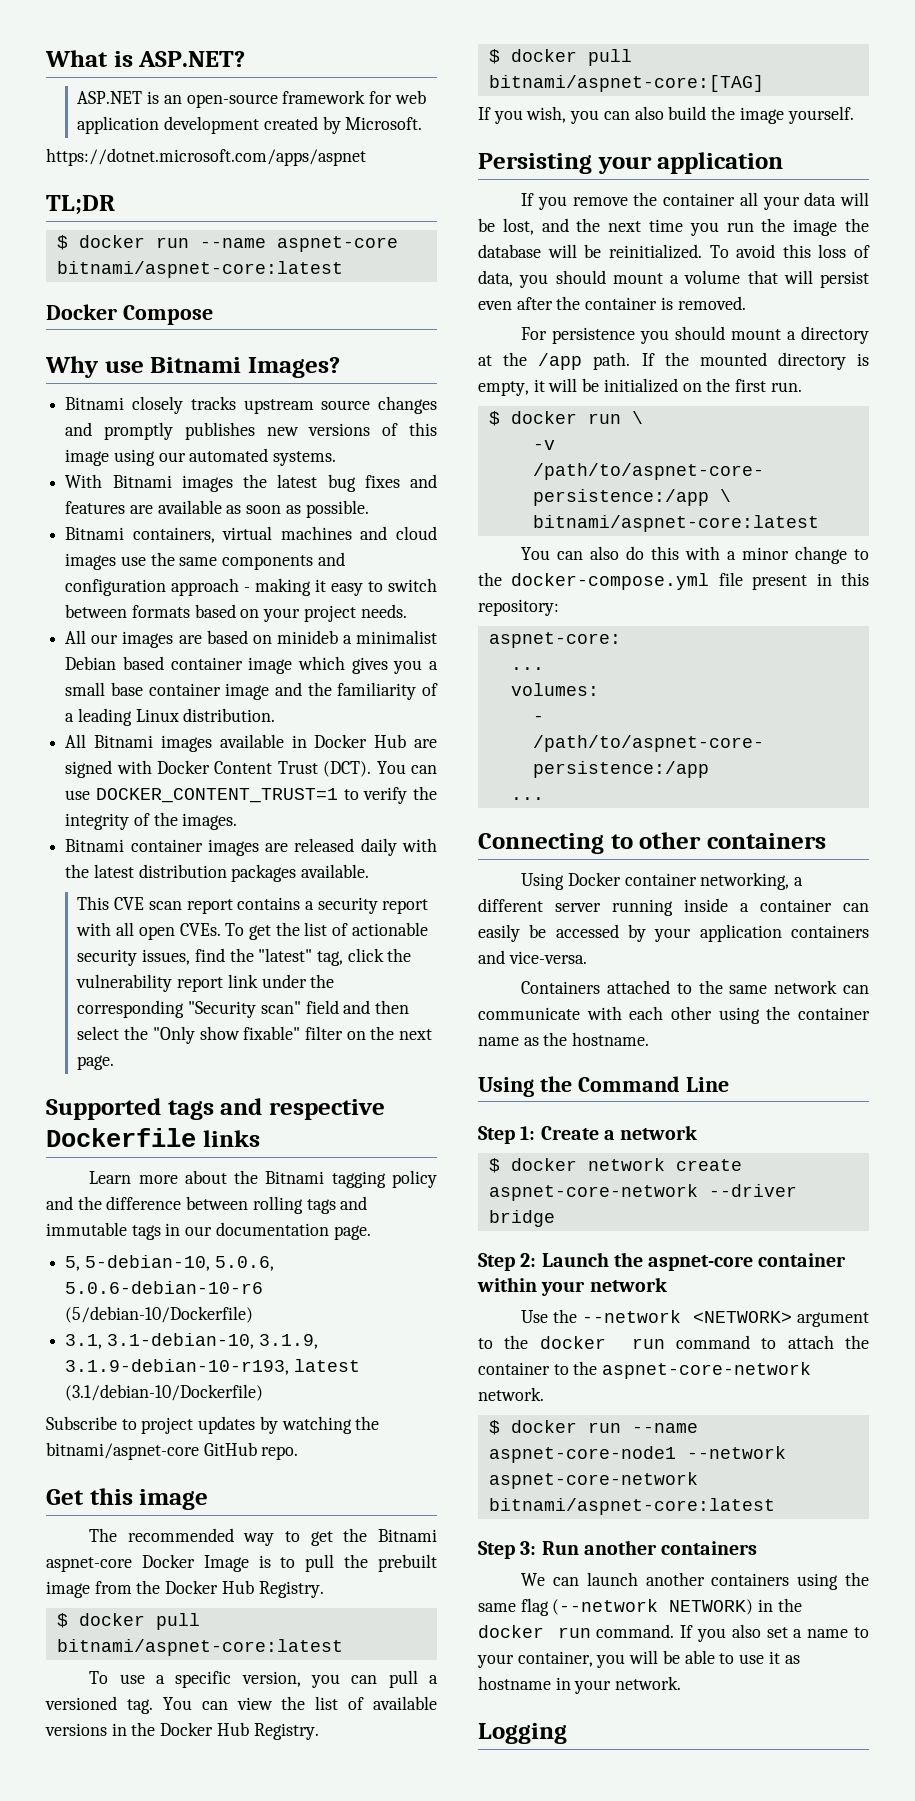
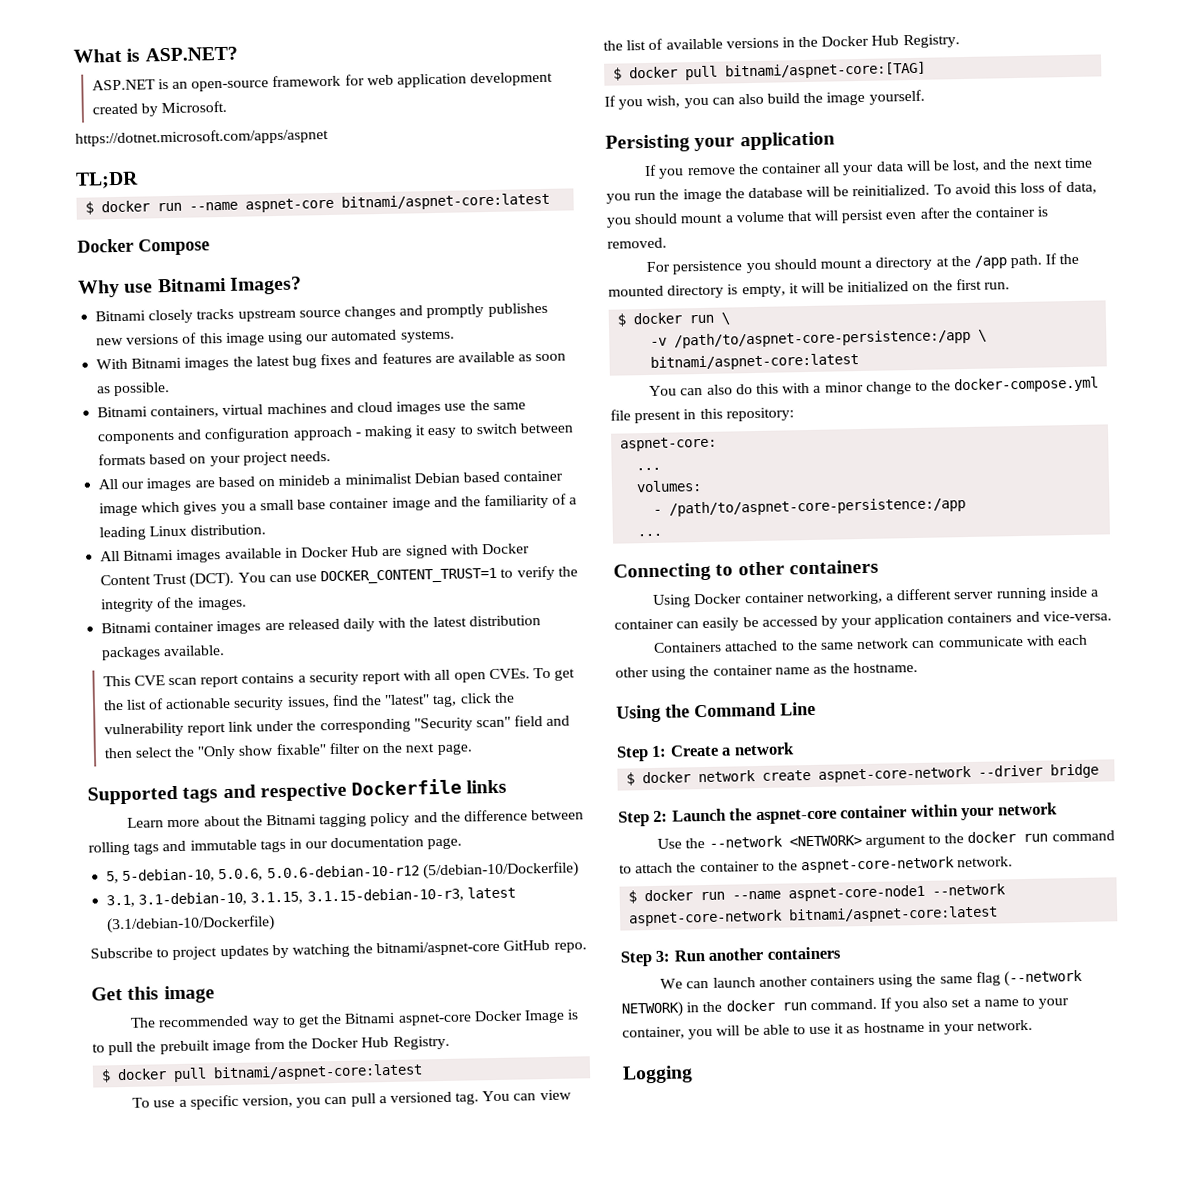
- 5, 5-debian-10, 5.0.6, 5.0.6-debian-10-r6 (5/debian-10/Dockerfile)
+ 5, 5-debian-10, 5.0.6, 5.0.6-debian-10-r12 (5/debian-10/Dockerfile)
- 3.1, 3.1-debian-10, 3.1.9, 3.1.9-debian-10-r193, latest (3.1/debian-10/Dockerfile)
+ 3.1, 3.1-debian-10, 3.1.15, 3.1.15-debian-10-r3, latest (3.1/debian-10/Dockerfile)

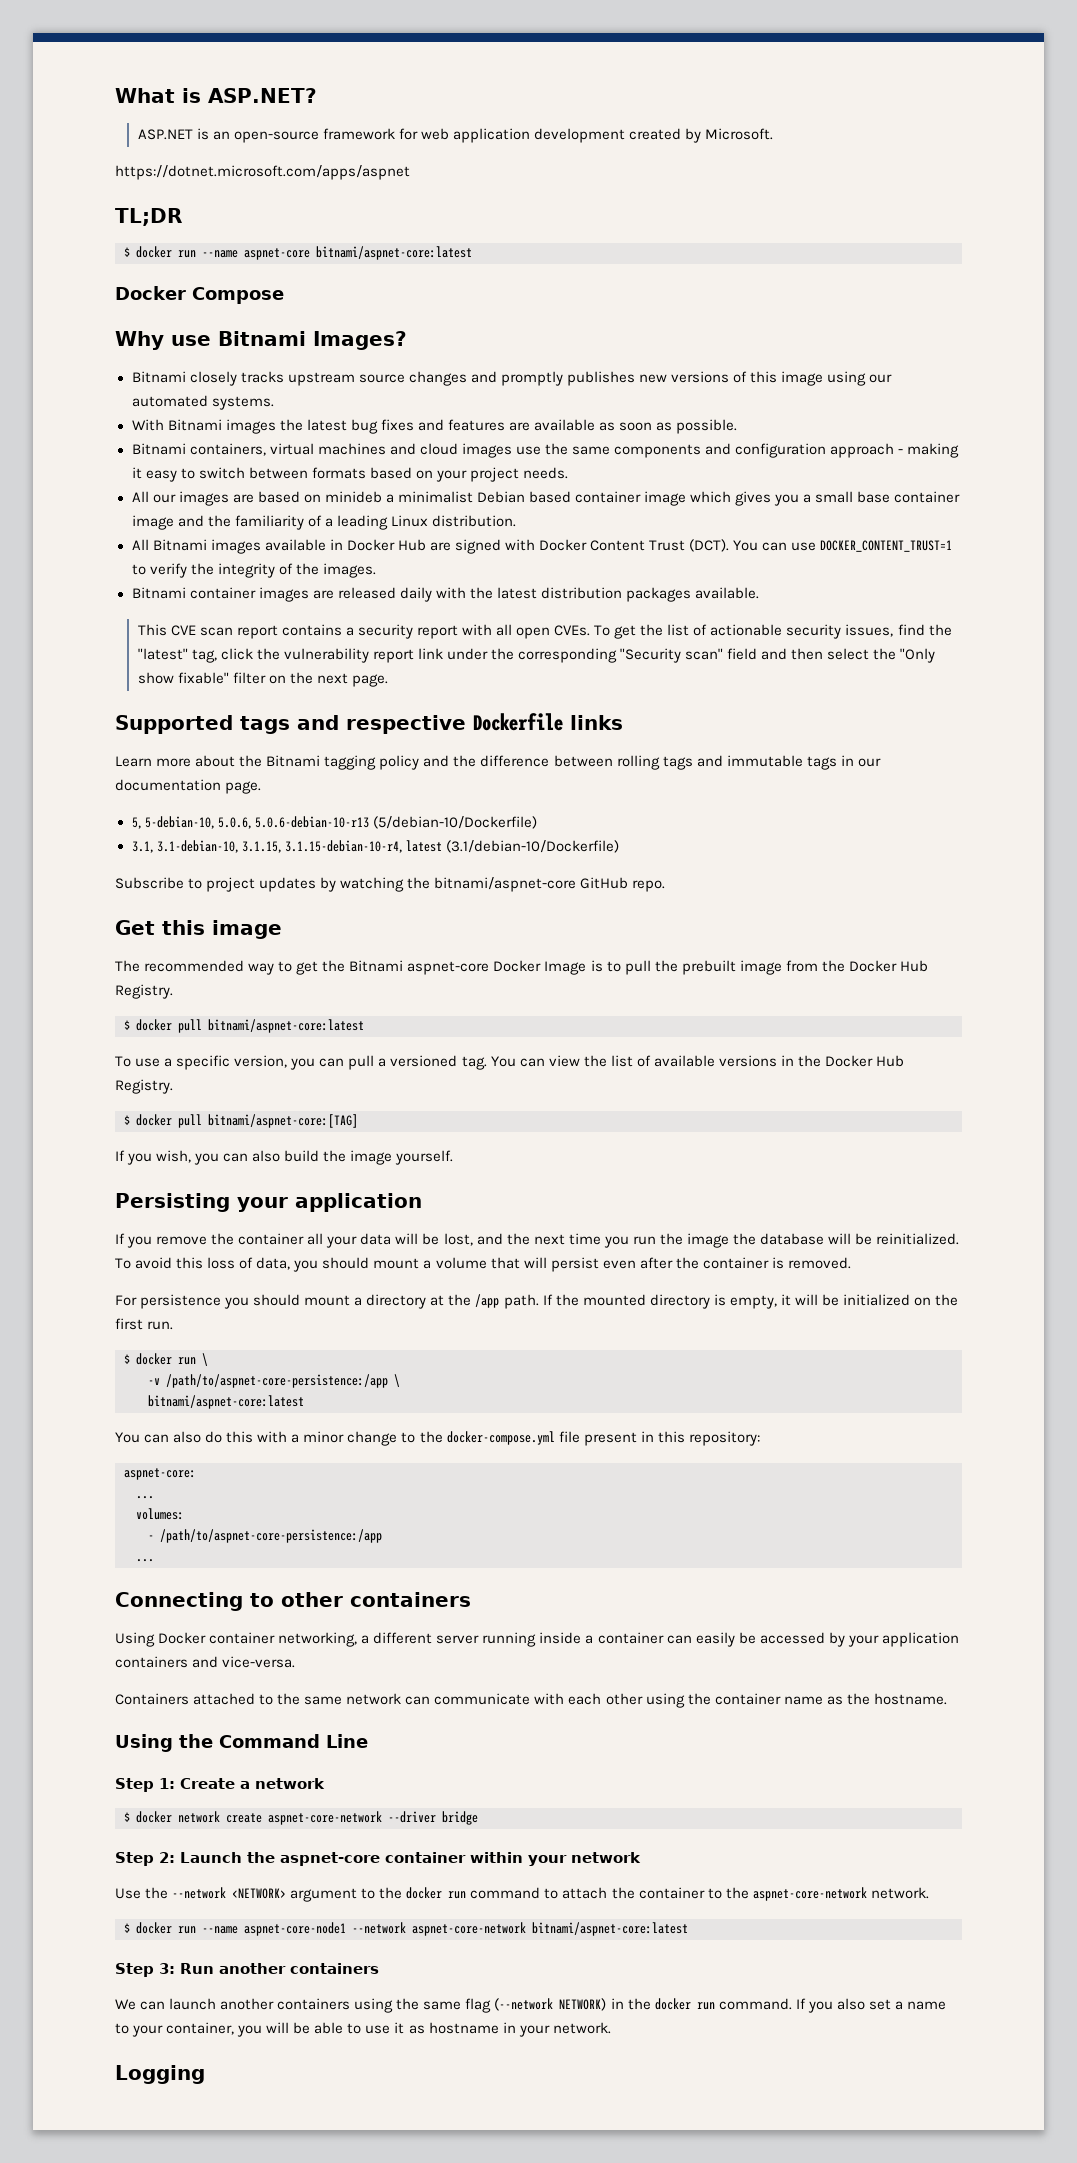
- 5, 5-debian-10, 5.0.6, 5.0.6-debian-10-r12 (5/debian-10/Dockerfile)
+ 5, 5-debian-10, 5.0.6, 5.0.6-debian-10-r13 (5/debian-10/Dockerfile)
- 3.1, 3.1-debian-10, 3.1.15, 3.1.15-debian-10-r3, latest (3.1/debian-10/Dockerfile)
+ 3.1, 3.1-debian-10, 3.1.15, 3.1.15-debian-10-r4, latest (3.1/debian-10/Dockerfile)

